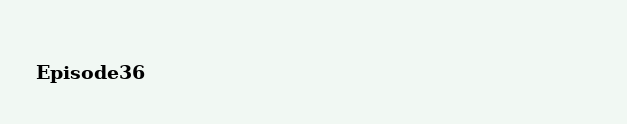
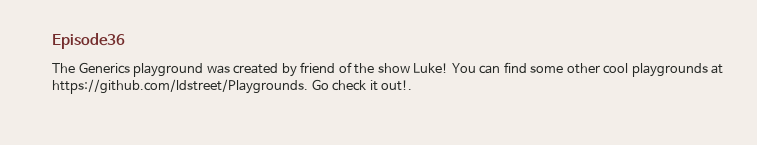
+ The Generics playground was created by friend of the show Luke! You can find some other cool playgrounds at https://github.com/ldstreet/Playgrounds. Go check it out!.

